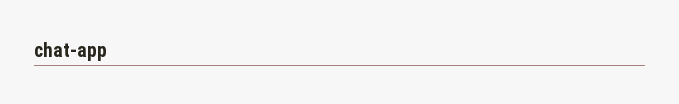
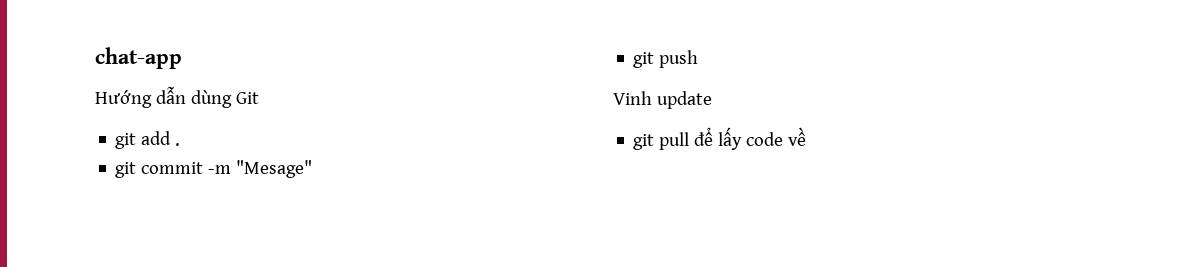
+ Hướng dẫn dùng Git
+ git add .
+ git commit -m "Mesage"
+ git push
+ Vinh update
+ git pull để lấy code về

